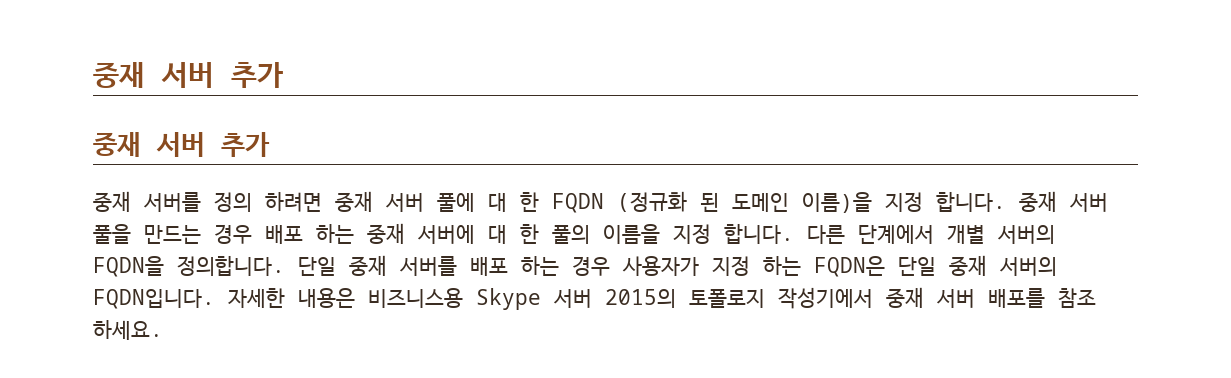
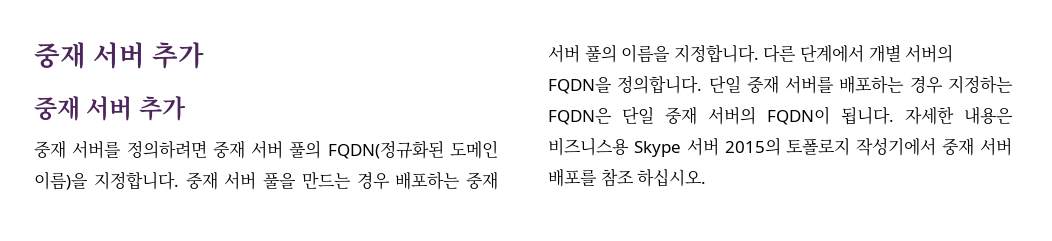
- 중재 서버를 정의 하려면 중재 서버 풀에 대 한 FQDN (정규화 된 도메인 이름)을 지정 합니다.
+ 중재 서버를 정의하려면 중재 서버 풀의 FQDN(정규화된 도메인 이름)을 지정합니다.
- 중재 서버 풀을 만드는 경우 배포 하는 중재 서버에 대 한 풀의 이름을 지정 합니다.
+ 중재 서버 풀을 만드는 경우 배포하는 중재 서버 풀의 이름을 지정합니다.
- 단일 중재 서버를 배포 하는 경우 사용자가 지정 하는 FQDN은 단일 중재 서버의 FQDN입니다.
+ 단일 중재 서버를 배포하는 경우 지정하는 FQDN은 단일 중재 서버의 FQDN이 됩니다.
- 자세한 내용은 비즈니스용 Skype 서버 2015의 토폴로지 작성기에서 중재 서버 배포를 참조 하세요.
+ 자세한 내용은 비즈니스용 Skype 서버 2015의 토폴로지 작성기에서 중재 서버 배포를 참조 하십시오.

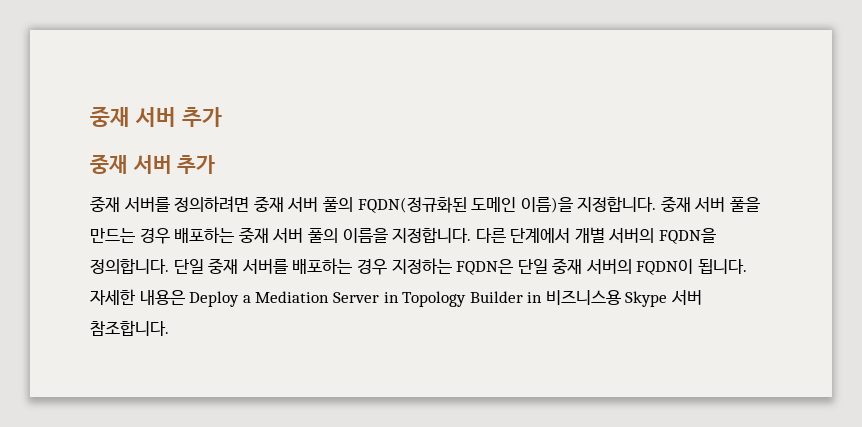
- 자세한 내용은 비즈니스용 Skype 서버 2015의 토폴로지 작성기에서 중재 서버 배포를 참조 하십시오.
+ 자세한 내용은 Deploy a Mediation Server in Topology Builder in 비즈니스용 Skype 서버 참조합니다.

